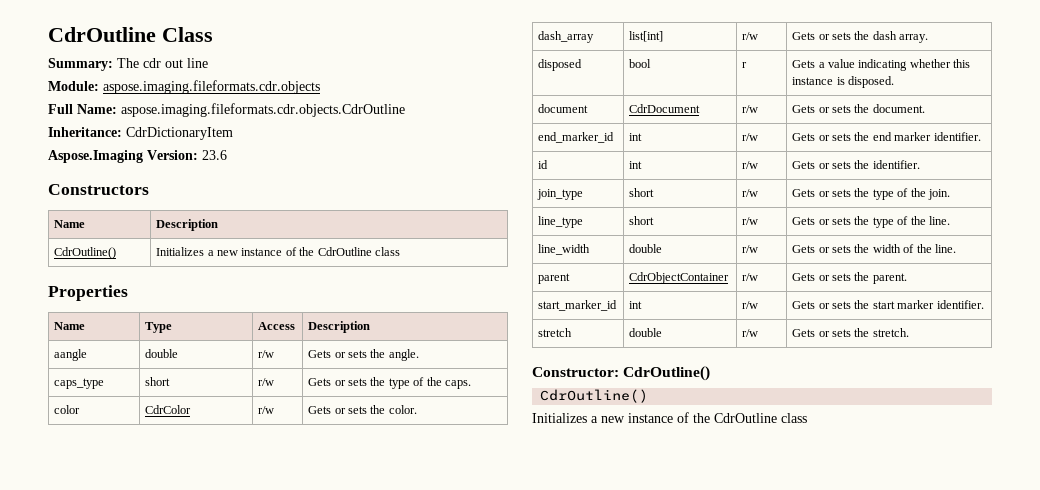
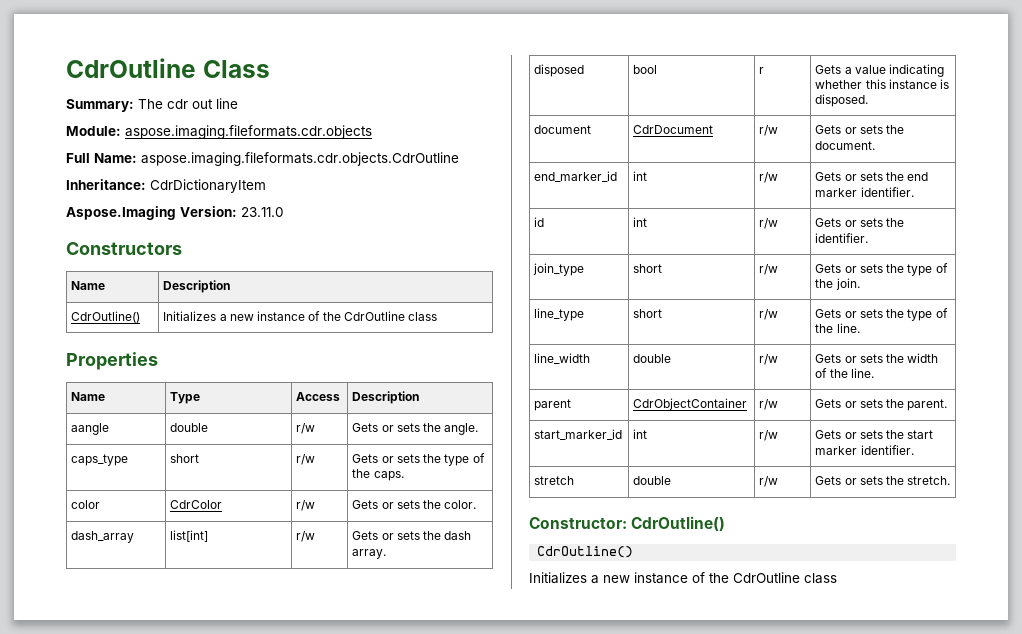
- Aspose.Imaging Version: 23.6
+ Aspose.Imaging Version: 23.11.0

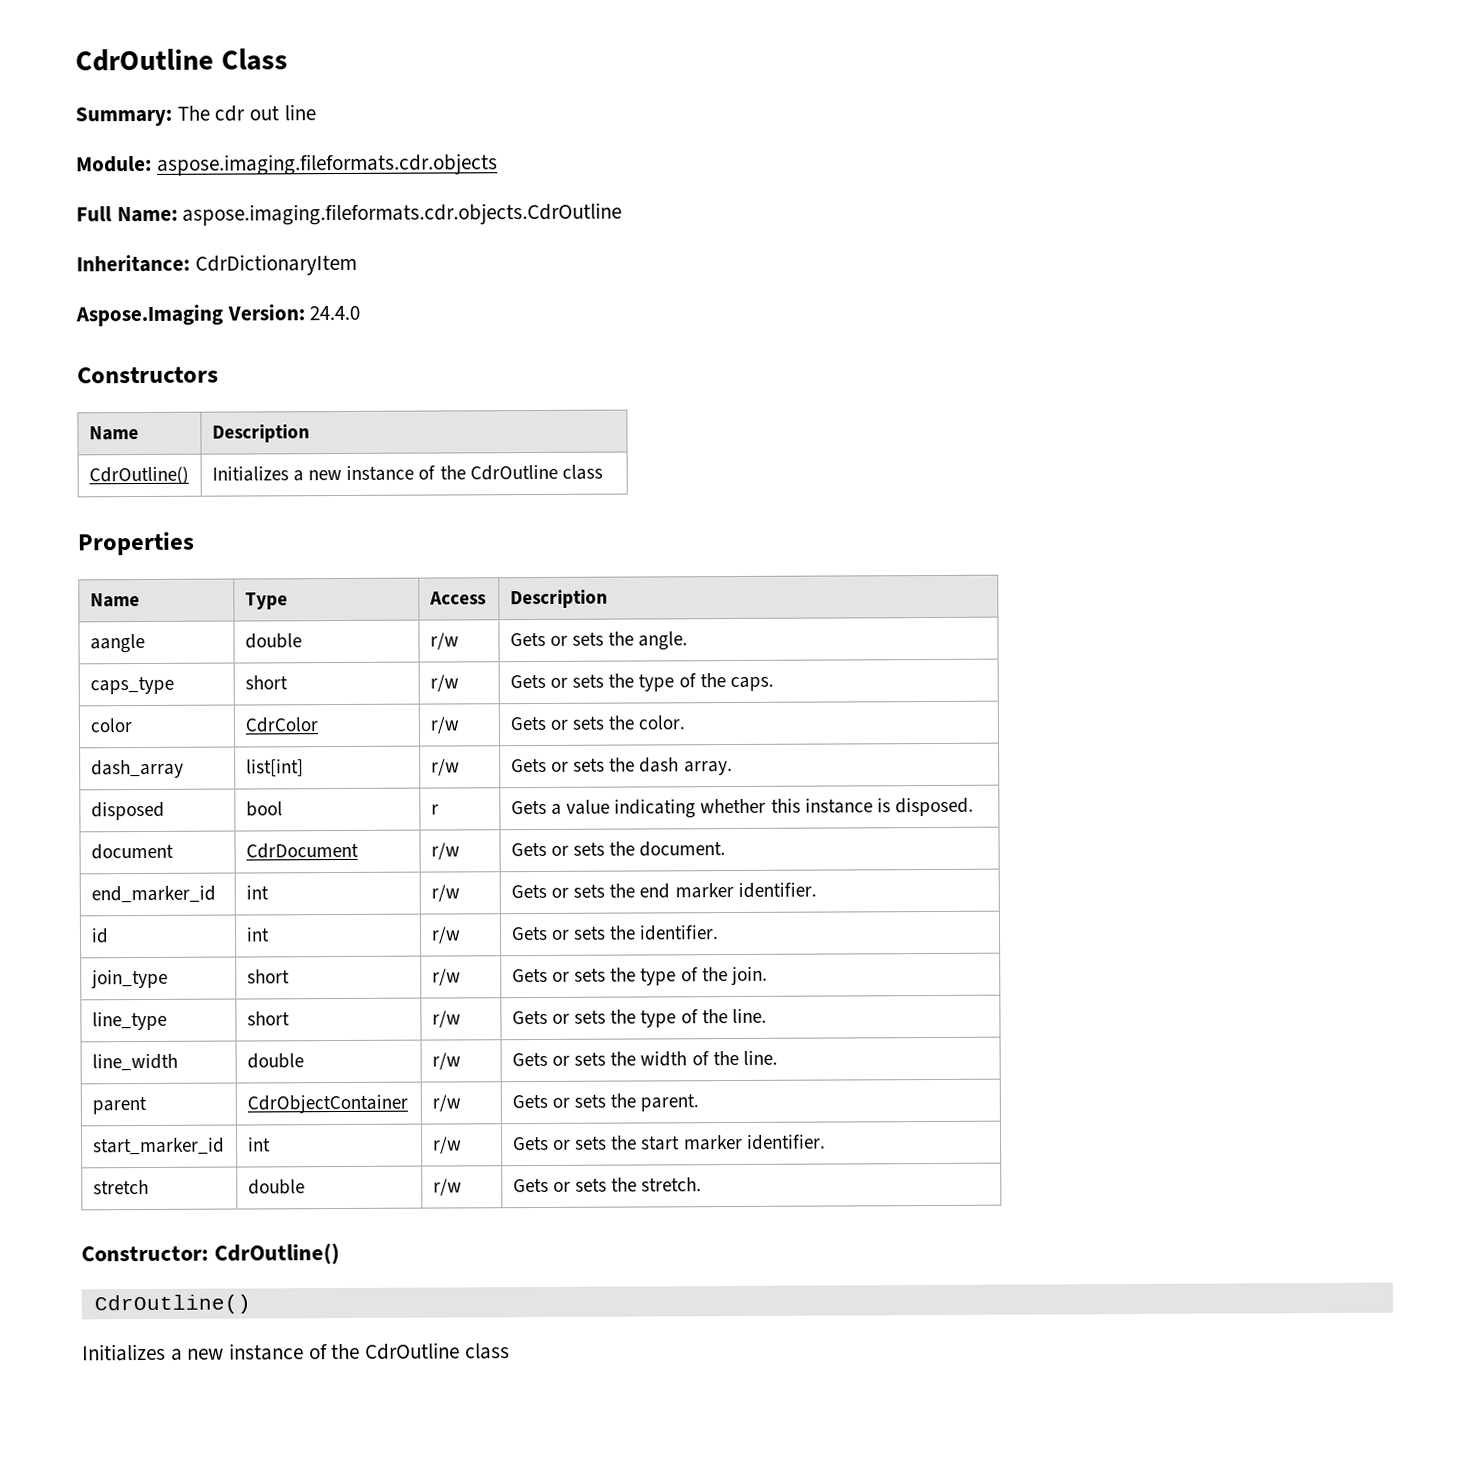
- Aspose.Imaging Version: 23.11.0
+ Aspose.Imaging Version: 24.4.0

